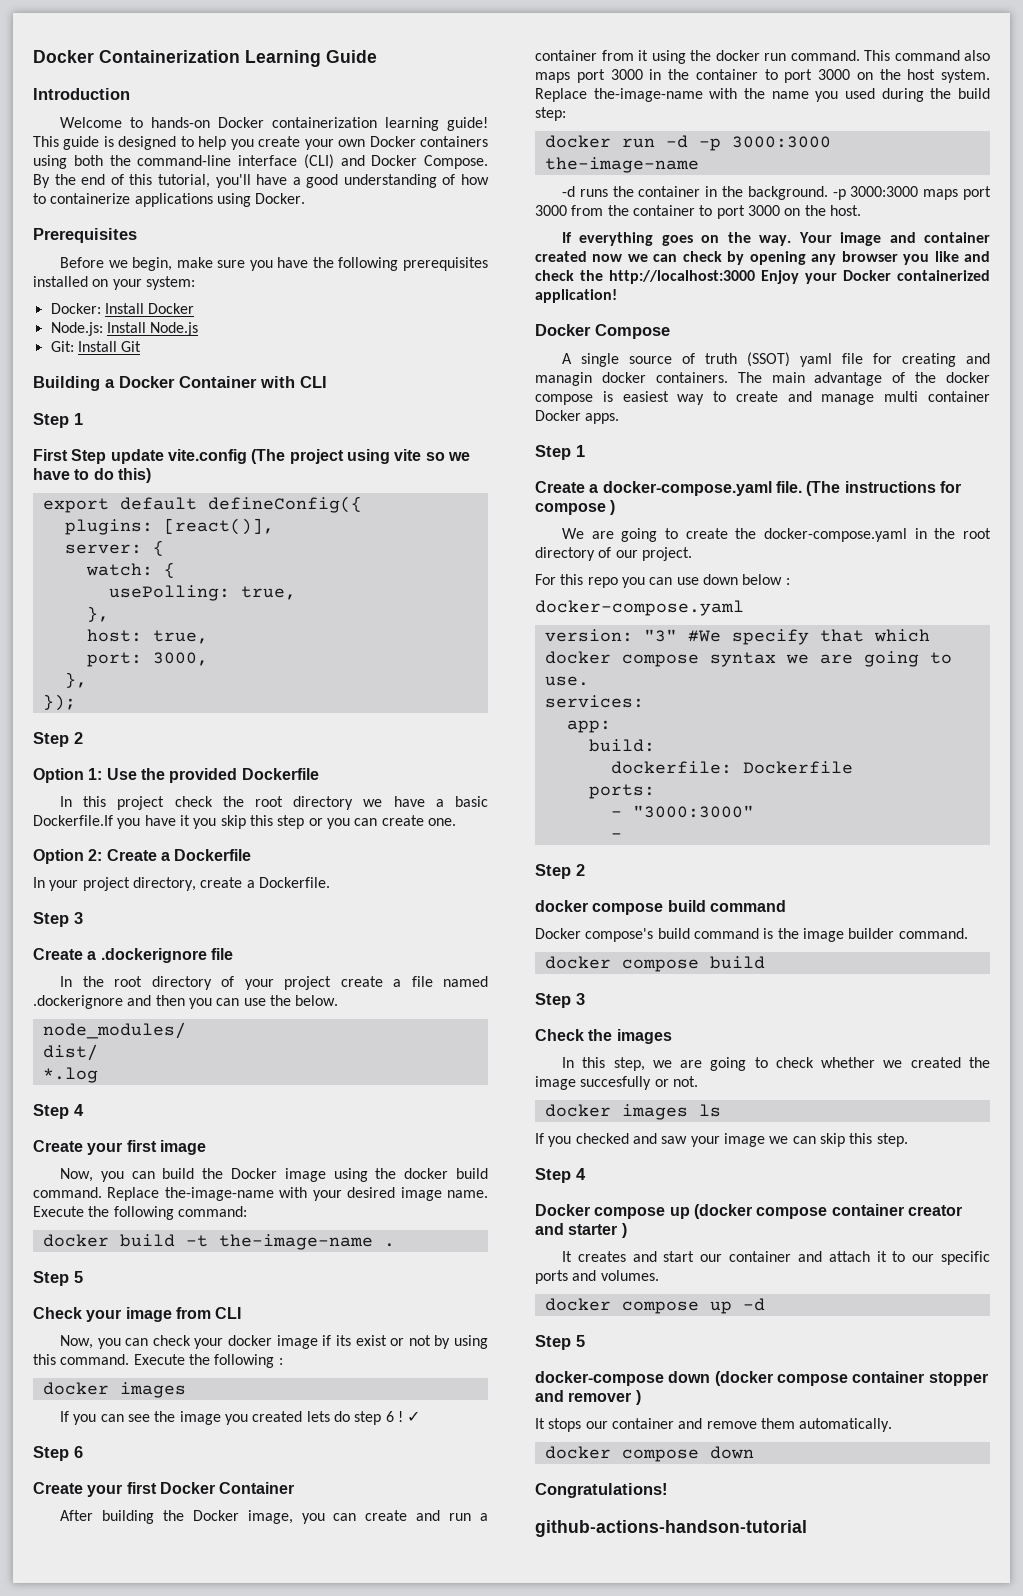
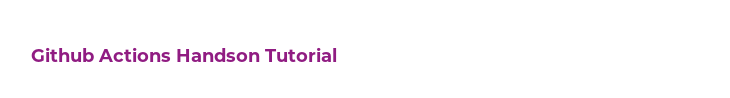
- Docker Containerization Learning Guide
- Introduction
- Welcome to hands-on Docker containerization learning guide! This guide is designed to help you create your own Docker containers using both the command-line interface (CLI) and Docker Compose. By the end of this tutorial, you'll have a good understanding of how to containerize applications using Docker.
- Prerequisites
- Before we begin, make sure you have the following prerequisites installed on your system:
- Docker: Install Docker
- Node.js: Install Node.js
- Git: Install Git
- Building a Docker Container with CLI
- Step 1
- First Step update vite.config (The project using vite so we have to do this)
- export default defineConfig({
- plugins: [react()],
- server: {
- watch: {
- usePolling: true,
- },
- host: true,
- port: 3000,
- },
- });
- Step 2
- Option 1: Use the provided Dockerfile
- In this project check the root directory we have a basic Dockerfile.If you have it you skip this step or you can create one.
- Option 2: Create a Dockerfile
- In your project directory, create a Dockerfile.
- Step 3
- Create a .dockerignore file
- In the root directory of your project create a file named .dockerignore and then you can use the below.
- node_modules/
- dist/
- *.log
- Step 4
- Create your first image
- Now, you can build the Docker image using the docker build command. Replace the-image-name with your desired image name. Execute the following command:
- docker build -t the-image-name .
- Step 5
- Check your image from CLI
- Now, you can check your docker image if its exist or not by using this command. Execute the following :
- docker images
- If you can see the image you created lets do step 6 ! ✓
- Step 6
- Create your first Docker Container
- After building the Docker image, you can create and run a container from it using the docker run command. This command also maps port 3000 in the container to port 3000 on the host system. Replace the-image-name with the name you used during the build step:
- docker run -d -p 3000:3000 the-image-name
- -d runs the container in the background. -p 3000:3000 maps port 3000 from the container to port 3000 on the host.
- If everything goes on the way. Your image and container created now we can check by opening any browser you like and check the http://localhost:3000 Enjoy your Docker containerized application!
- Docker Compose
- A single source of truth (SSOT) yaml file for creating and managin docker containers. The main advantage of the docker compose is easiest way to create and manage multi container Docker apps.
- Step 1
- Create a docker-compose.yaml file. (The instructions for compose )
- We are going to create the docker-compose.yaml in the root directory of our project.
- For this repo you can use down below :
- docker-compose.yaml
- version: "3" #We specify that which docker compose syntax we are going to use.
- services:
- app:
- build:
- dockerfile: Dockerfile
- ports:
- - "3000:3000"
- -
- Step 2
- docker compose build command
- Docker compose's build command is the image builder command.
- docker compose build
- Step 3
- Check the images
- In this step, we are going to check whether we created the image succesfully or not.
- docker images ls
- If you checked and saw your image we can skip this step.
- Step 4
- Docker compose up (docker compose container creator and starter )
- It creates and start our container and attach it to our specific ports and volumes.
- docker compose up -d
- Step 5
- docker-compose down (docker compose container stopper and remover )
- It stops our container and remove them automatically.
- docker compose down
- Congratulations!
- github-actions-handson-tutorial
+ Github Actions Handson Tutorial

